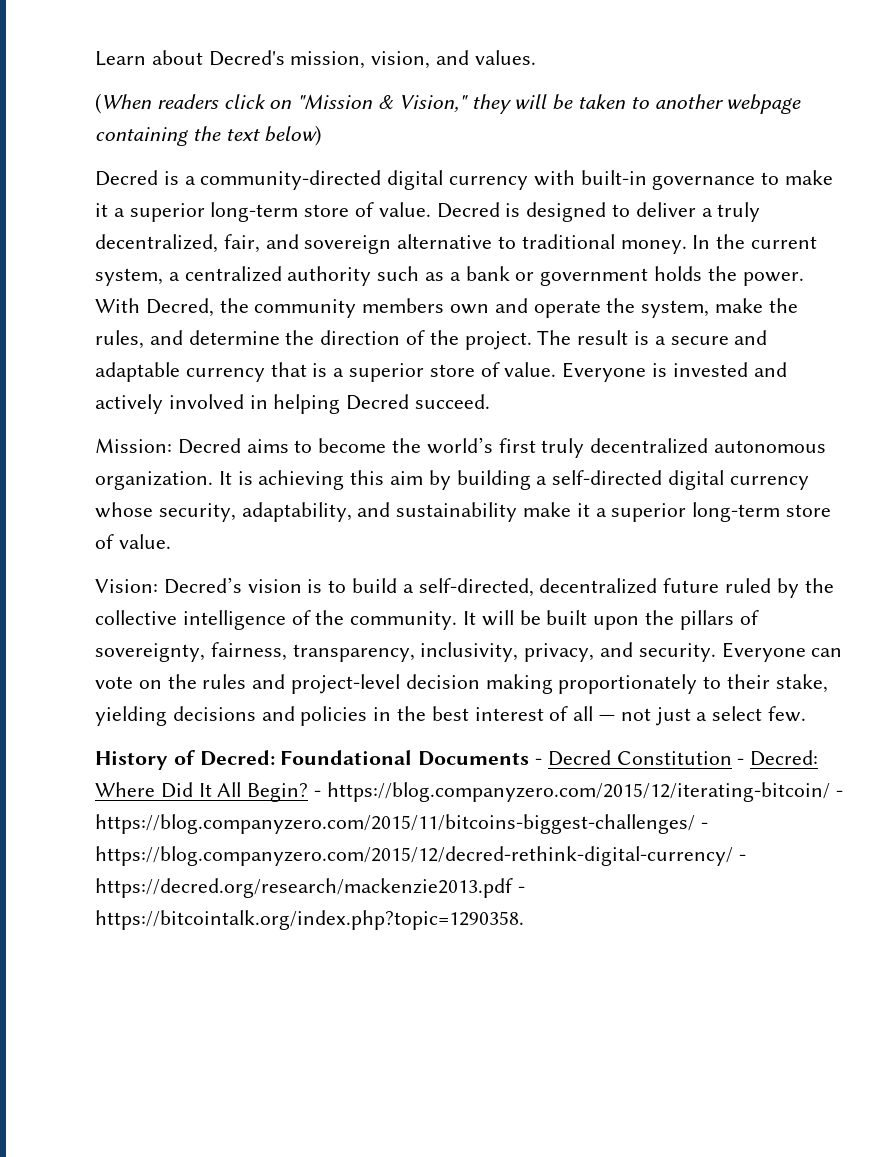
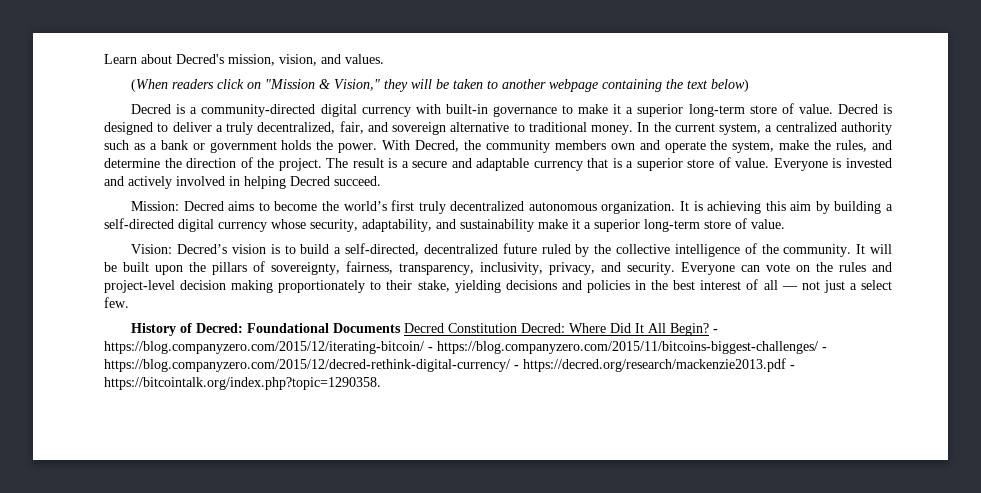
- History of Decred: Foundational Documents - Decred Constitution - Decred: Where Did It All Begin?
+ History of Decred: Foundational Documents Decred Constitution Decred: Where Did It All Begin?

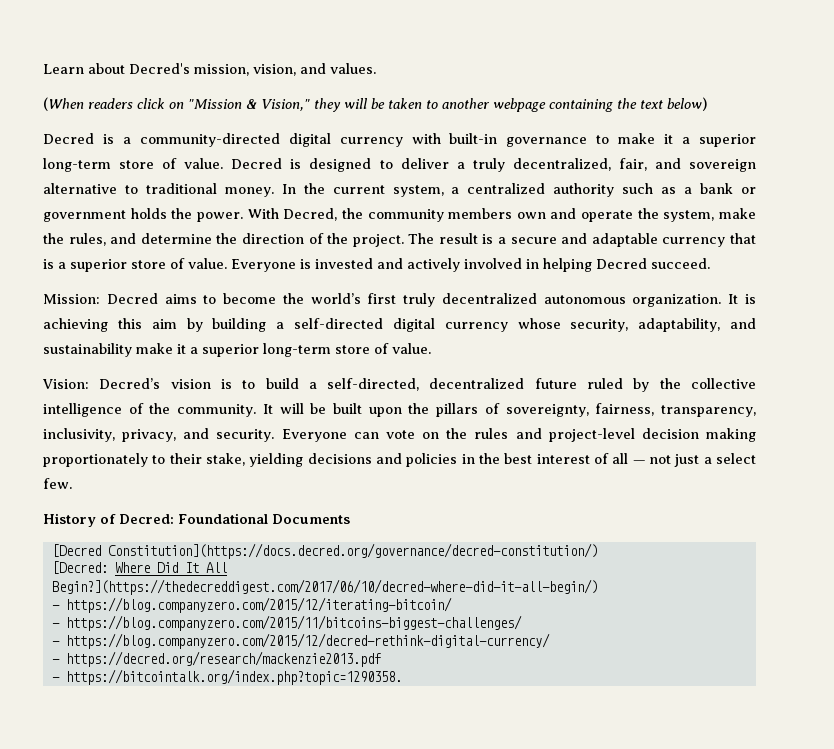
- History of Decred: Foundational Documents Decred Constitution Decred: Where Did It All Begin? - https://blog.companyzero.com/2015/12/iterating-bitcoin/ - https://blog.companyzero.com/2015/11/bitcoins-biggest-challenges/ - https://blog.companyzero.com/2015/12/decred-rethink-digital-currency/ - https://decred.org/research/mackenzie2013.pdf - https://bitcointalk.org/index.php?topic=1290358.
+ History of Decred: Foundational Documents
+ [Decred Constitution](https://docs.decred.org/governance/decred-constitution/)
+ [Decred: Where Did It All Begin?](https://thedecreddigest.com/2017/06/10/decred-where-did-it-all-begin/)
+ - https://blog.companyzero.com/2015/12/iterating-bitcoin/
+ - https://blog.companyzero.com/2015/11/bitcoins-biggest-challenges/
+ - https://blog.companyzero.com/2015/12/decred-rethink-digital-currency/
+ - https://decred.org/research/mackenzie2013.pdf
+ - https://bitcointalk.org/index.php?topic=1290358.

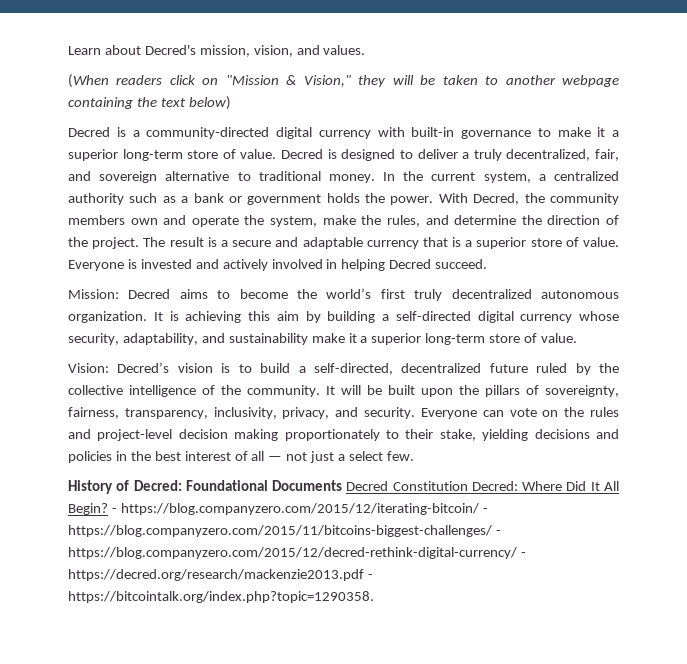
- History of Decred: Foundational Documents
- [Decred Constitution](https://docs.decred.org/governance/decred-constitution/)
- [Decred: Where Did It All Begin?](https://thedecreddigest.com/2017/06/10/decred-where-did-it-all-begin/)
- - https://blog.companyzero.com/2015/12/iterating-bitcoin/
- - https://blog.companyzero.com/2015/11/bitcoins-biggest-challenges/
- - https://blog.companyzero.com/2015/12/decred-rethink-digital-currency/
- - https://decred.org/research/mackenzie2013.pdf
- - https://bitcointalk.org/index.php?topic=1290358.
+ History of Decred: Foundational Documents Decred Constitution Decred: Where Did It All Begin? - https://blog.companyzero.com/2015/12/iterating-bitcoin/ - https://blog.companyzero.com/2015/11/bitcoins-biggest-challenges/ - https://blog.companyzero.com/2015/12/decred-rethink-digital-currency/ - https://decred.org/research/mackenzie2013.pdf - https://bitcointalk.org/index.php?topic=1290358.

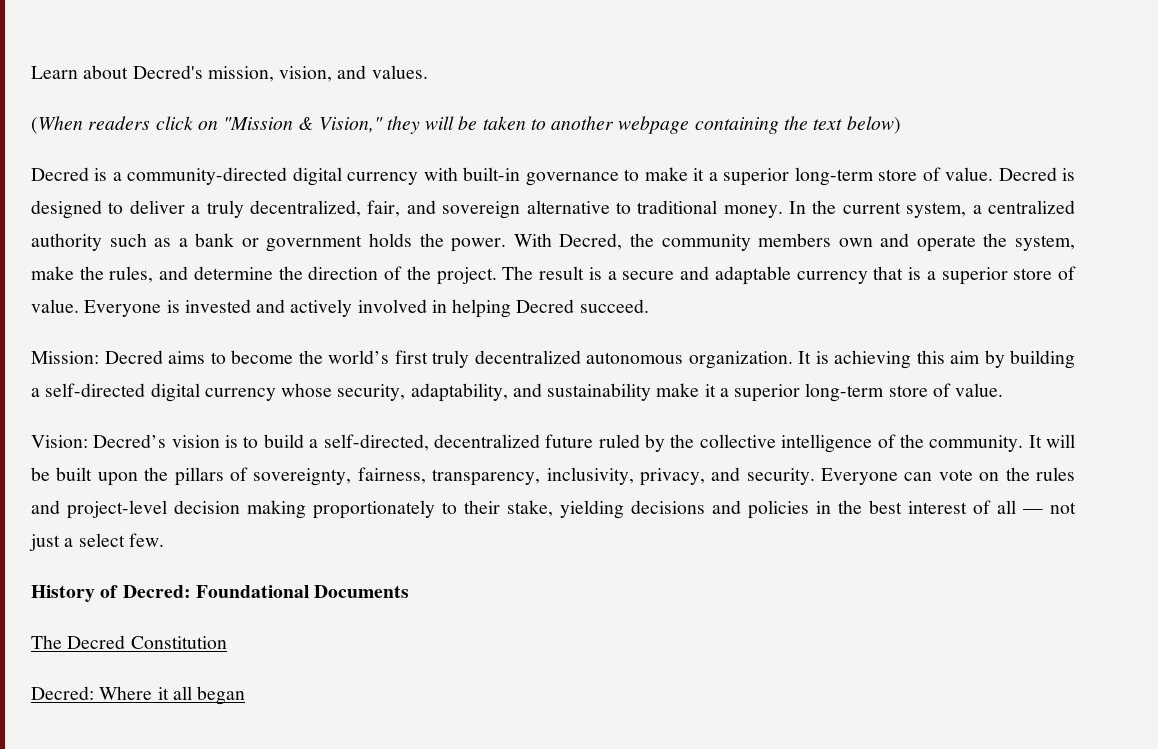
- History of Decred: Foundational Documents Decred Constitution Decred: Where Did It All Begin? - https://blog.companyzero.com/2015/12/iterating-bitcoin/ - https://blog.companyzero.com/2015/11/bitcoins-biggest-challenges/ - https://blog.companyzero.com/2015/12/decred-rethink-digital-currency/ - https://decred.org/research/mackenzie2013.pdf - https://bitcointalk.org/index.php?topic=1290358.
+ History of Decred: Foundational Documents
+ The Decred Constitution
+ Decred: Where it all began

